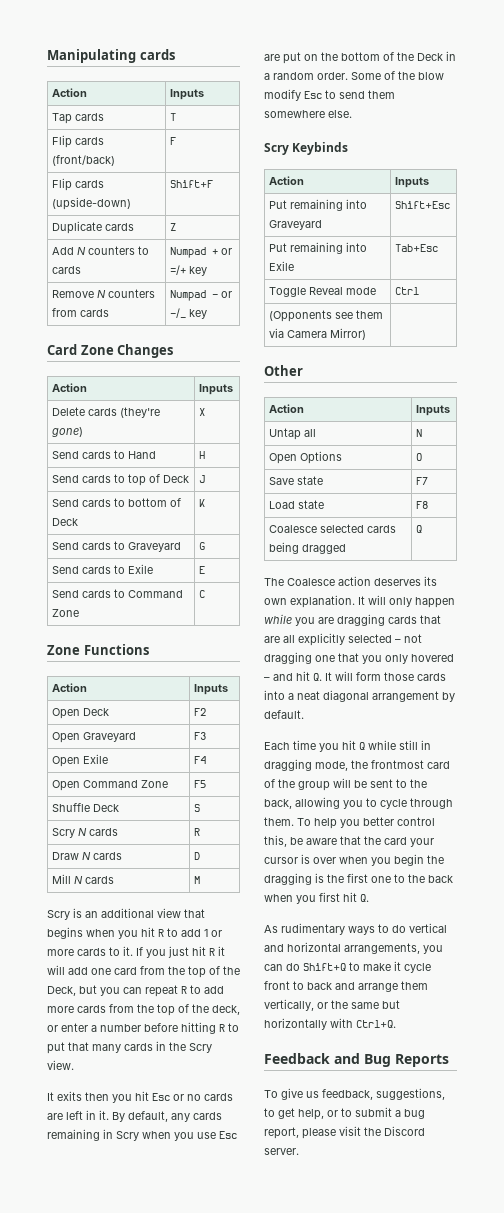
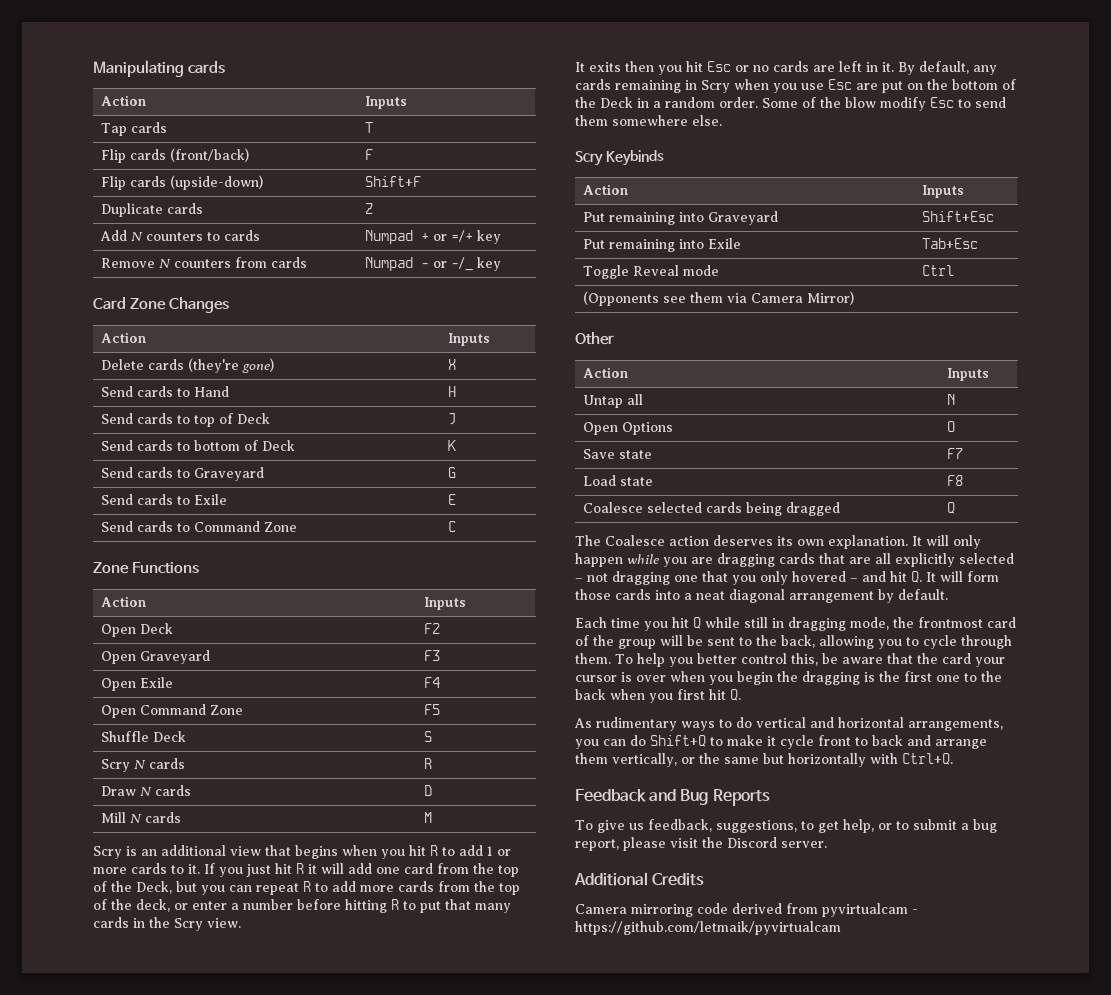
+ Additional Credits
+ Camera mirroring code derived from pyvirtualcam - https://github.com/letmaik/pyvirtualcam

